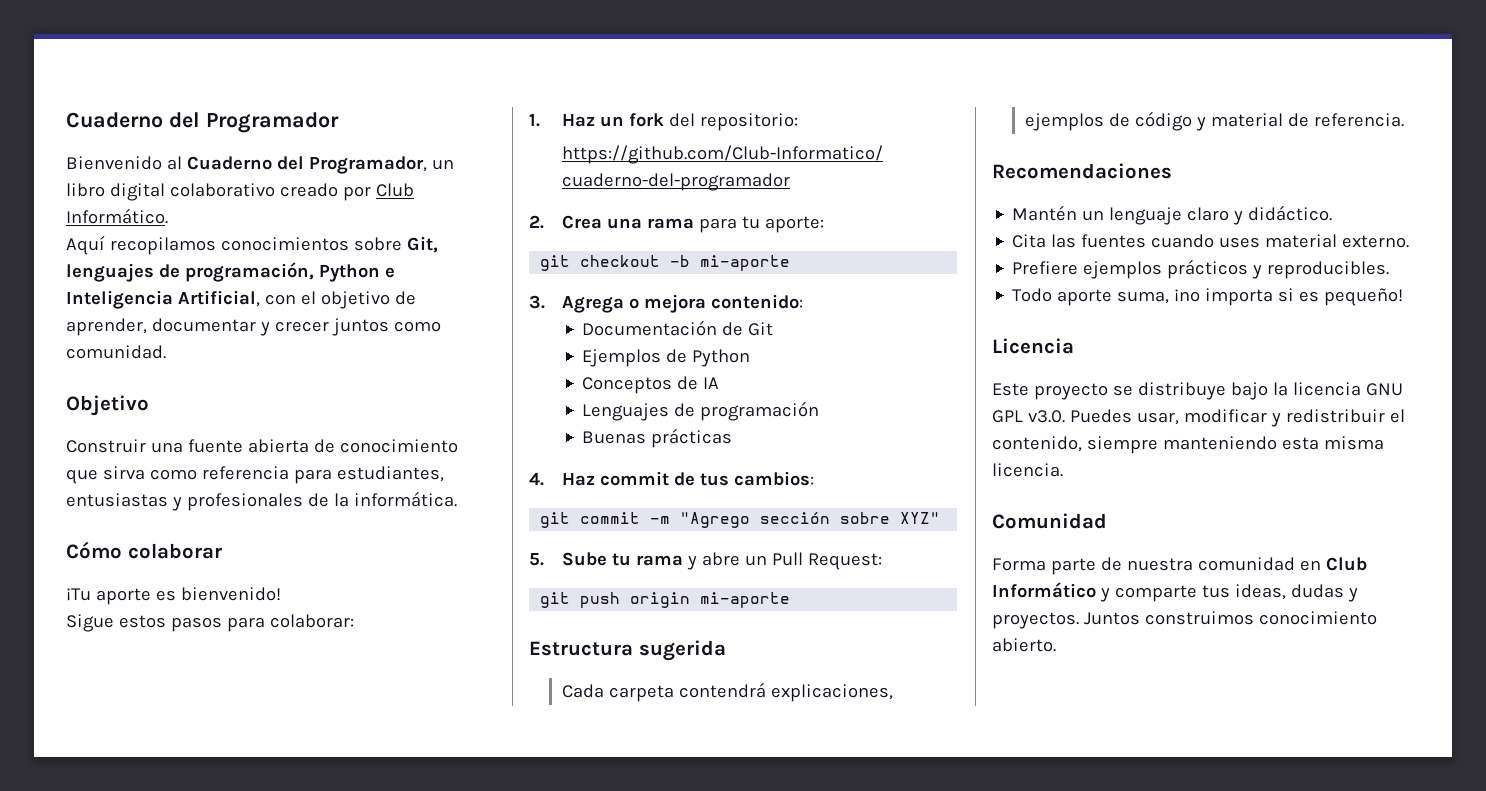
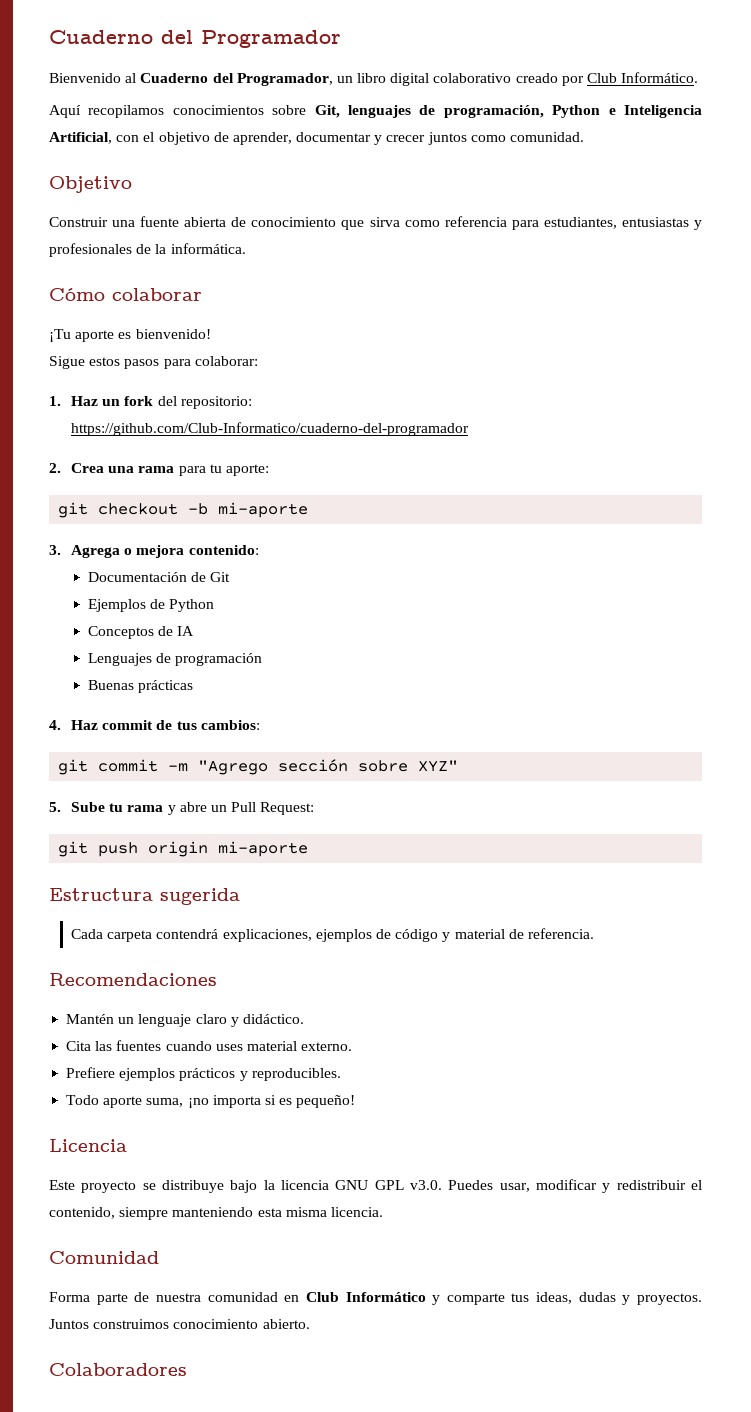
+ Colaboradores

